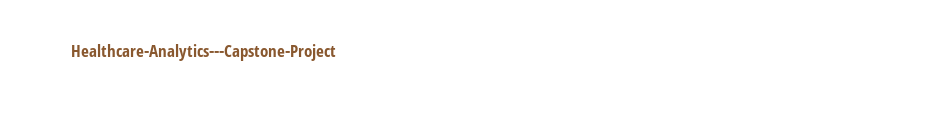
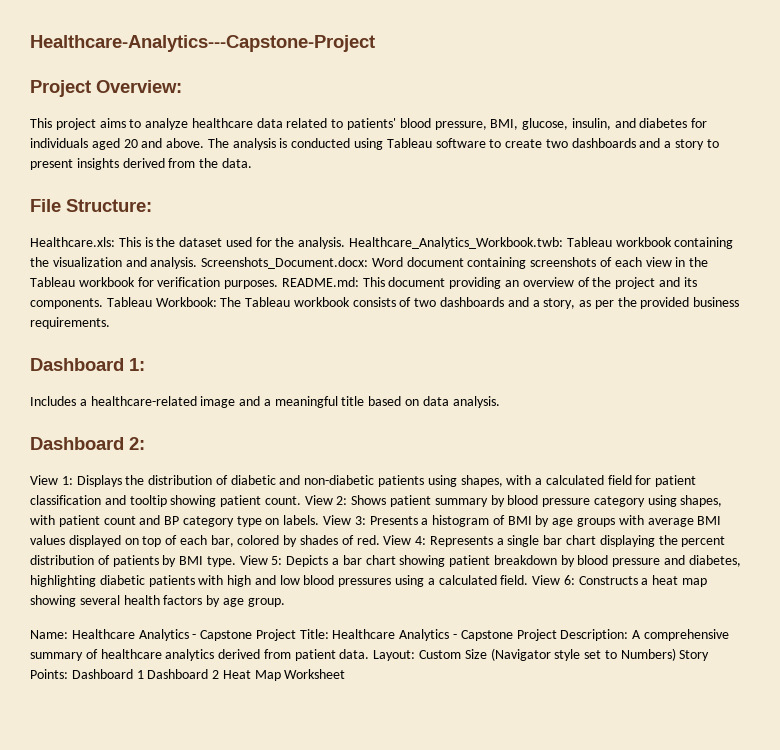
+ Project Overview:
+ This project aims to analyze healthcare data related to patients' blood pressure, BMI, glucose, insulin, and diabetes for individuals aged 20 and above. The analysis is conducted using Tableau software to create two dashboards and a story to present insights derived from the data.
+ File Structure:
+ Healthcare.xls: This is the dataset used for the analysis. Healthcare_Analytics_Workbook.twb: Tableau workbook containing the visualization and analysis. Screenshots_Document.docx: Word document containing screenshots of each view in the Tableau workbook for verification purposes. README.md: This document providing an overview of the project and its components. Tableau Workbook: The Tableau workbook consists of two dashboards and a story, as per the provided business requirements.
+ Dashboard 1:
+ Includes a healthcare-related image and a meaningful title based on data analysis.
+ Dashboard 2:
+ View 1: Displays the distribution of diabetic and non-diabetic patients using shapes, with a calculated field for patient classification and tooltip showing patient count. View 2: Shows patient summary by blood pressure category using shapes, with patient count and BP category type on labels. View 3: Presents a histogram of BMI by age groups with average BMI values displayed on top of each bar, colored by shades of red. View 4: Represents a single bar chart displaying the percent distribution of patients by BMI type. View 5: Depicts a bar chart showing patient breakdown by blood pressure and diabetes, highlighting diabetic patients with high and low blood pressures using a calculated field. View 6: Constructs a heat map showing several health factors by age group.
+ Name: Healthcare Analytics - Capstone Project Title: Healthcare Analytics - Capstone Project Description: A comprehensive summary of healthcare analytics derived from patient data. Layout: Custom Size (Navigator style set to Numbers) Story Points: Dashboard 1 Dashboard 2 Heat Map Worksheet

